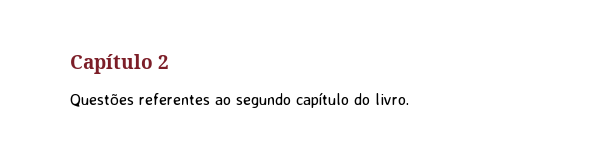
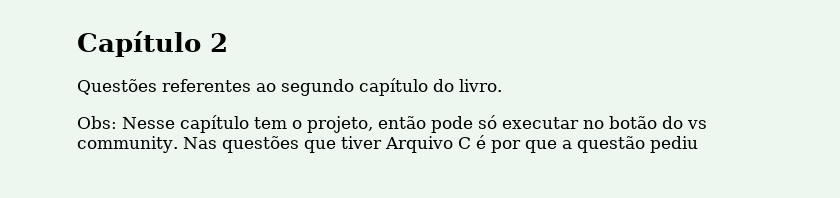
+ Obs: Nesse capítulo tem o projeto, então pode só executar no botão do vs community. Nas questões que tiver Arquivo C é por que a questão pediu

